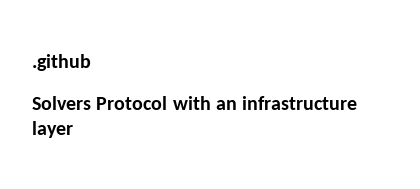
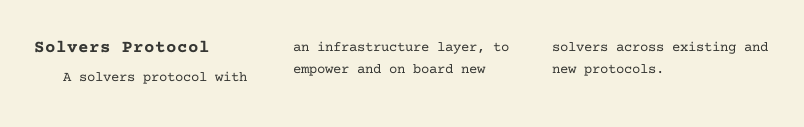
- .github
- Solvers Protocol with an infrastructure layer
+ Solvers Protocol
+ A solvers protocol with an infrastructure layer, to empower and on board new solvers across existing and new protocols.

